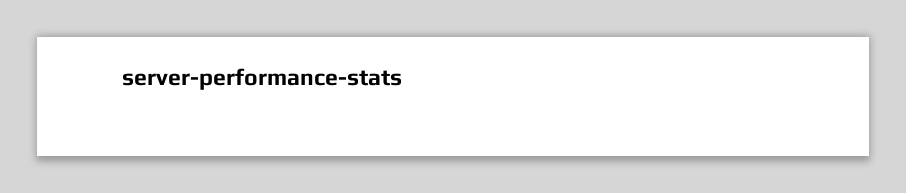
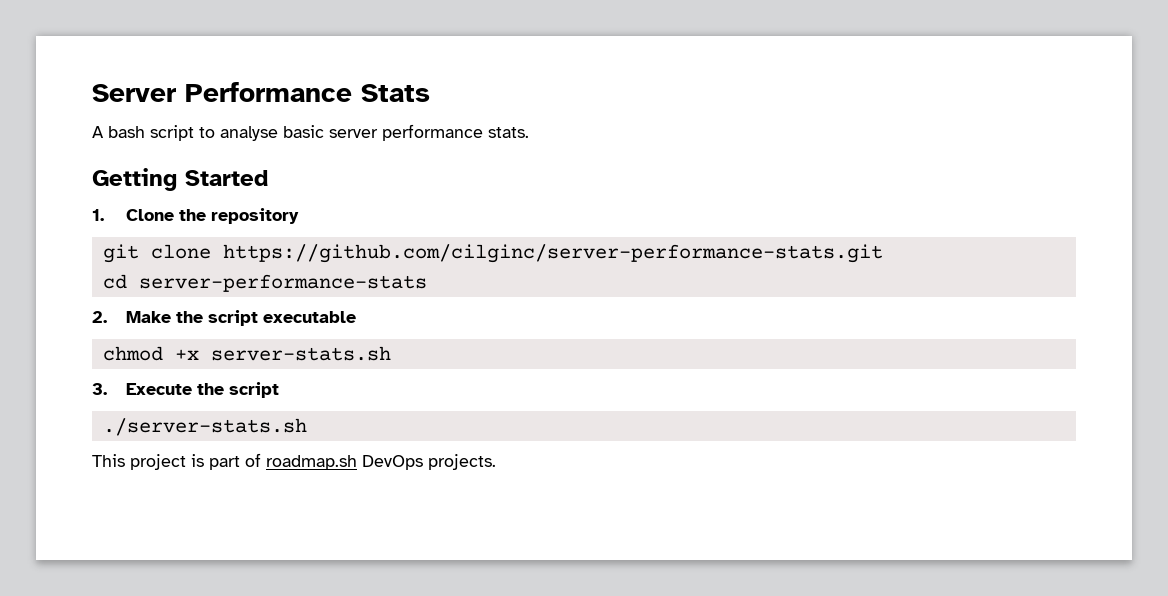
- server-performance-stats
+ Server Performance Stats
+ A bash script to analyse basic server performance stats.
+ Getting Started
+ 1. Clone the repository
+ git clone https://github.com/cilginc/server-performance-stats.git
+ cd server-performance-stats
+ 2. Make the script executable
+ chmod +x server-stats.sh
+ 3. Execute the script
+ ./server-stats.sh
+ This project is part of roadmap.sh DevOps projects.

